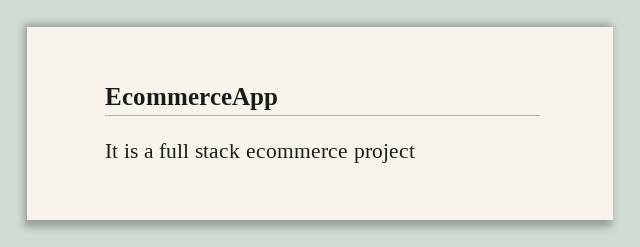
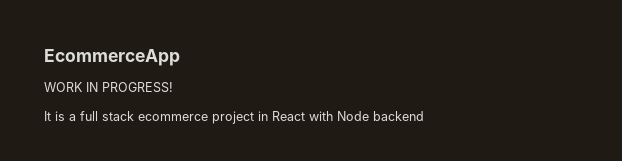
+ WORK IN PROGRESS!
- It is a full stack ecommerce project
+ It is a full stack ecommerce project in React with Node backend

